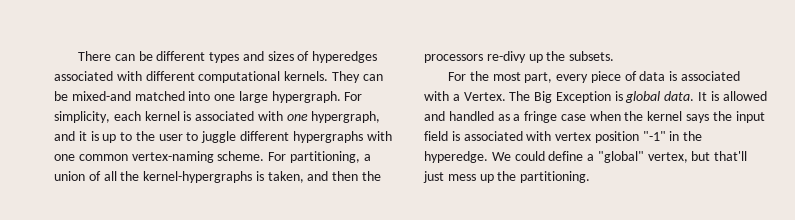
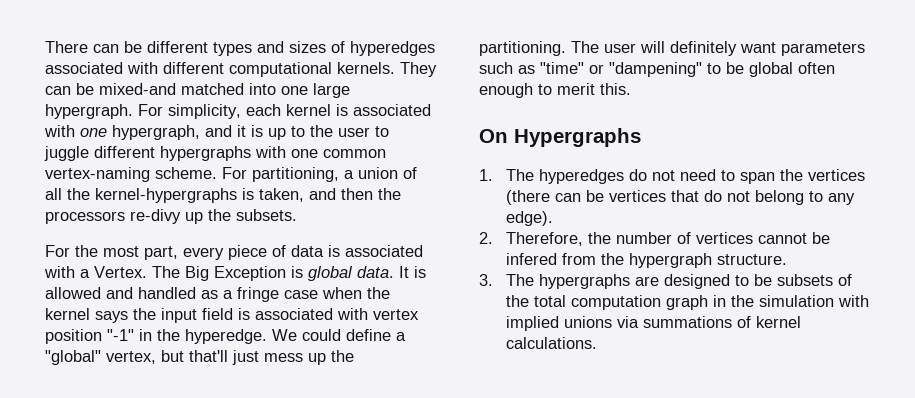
+ The user will definitely want parameters such as "time" or "dampening" to be global often enough to merit this.
+ On Hypergraphs
+ 1. The hyperedges do not need to span the vertices (there can be vertices that do not belong to any edge).
+ 2. Therefore, the number of vertices cannot be infered from the hypergraph structure.
+ 3. The hypergraphs are designed to be subsets of the total computation graph in the simulation with implied unions via summations of kernel calculations.

